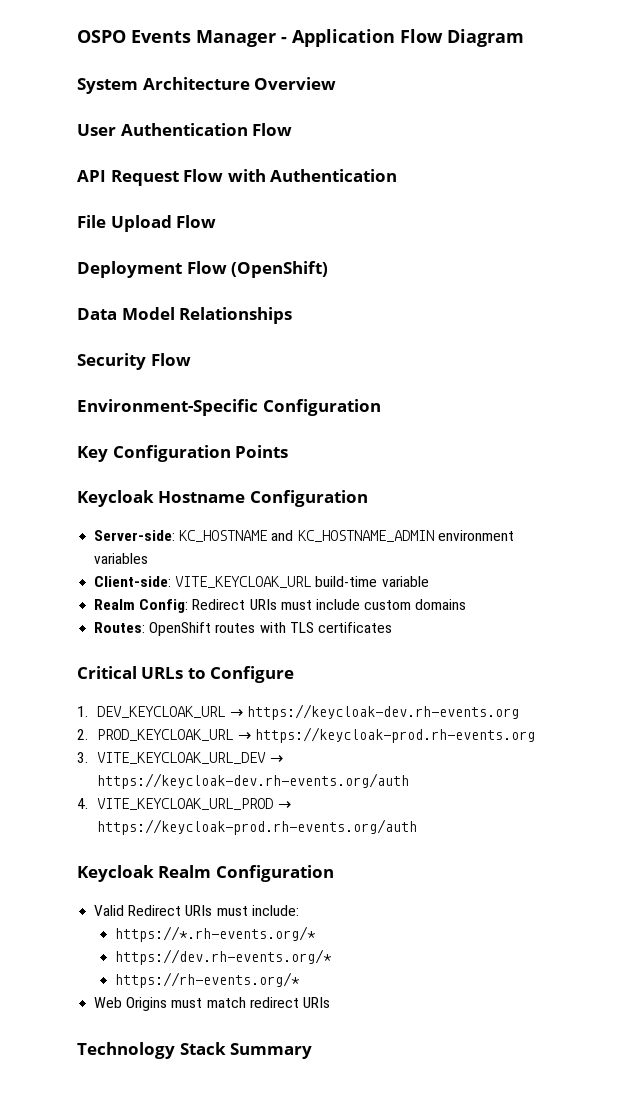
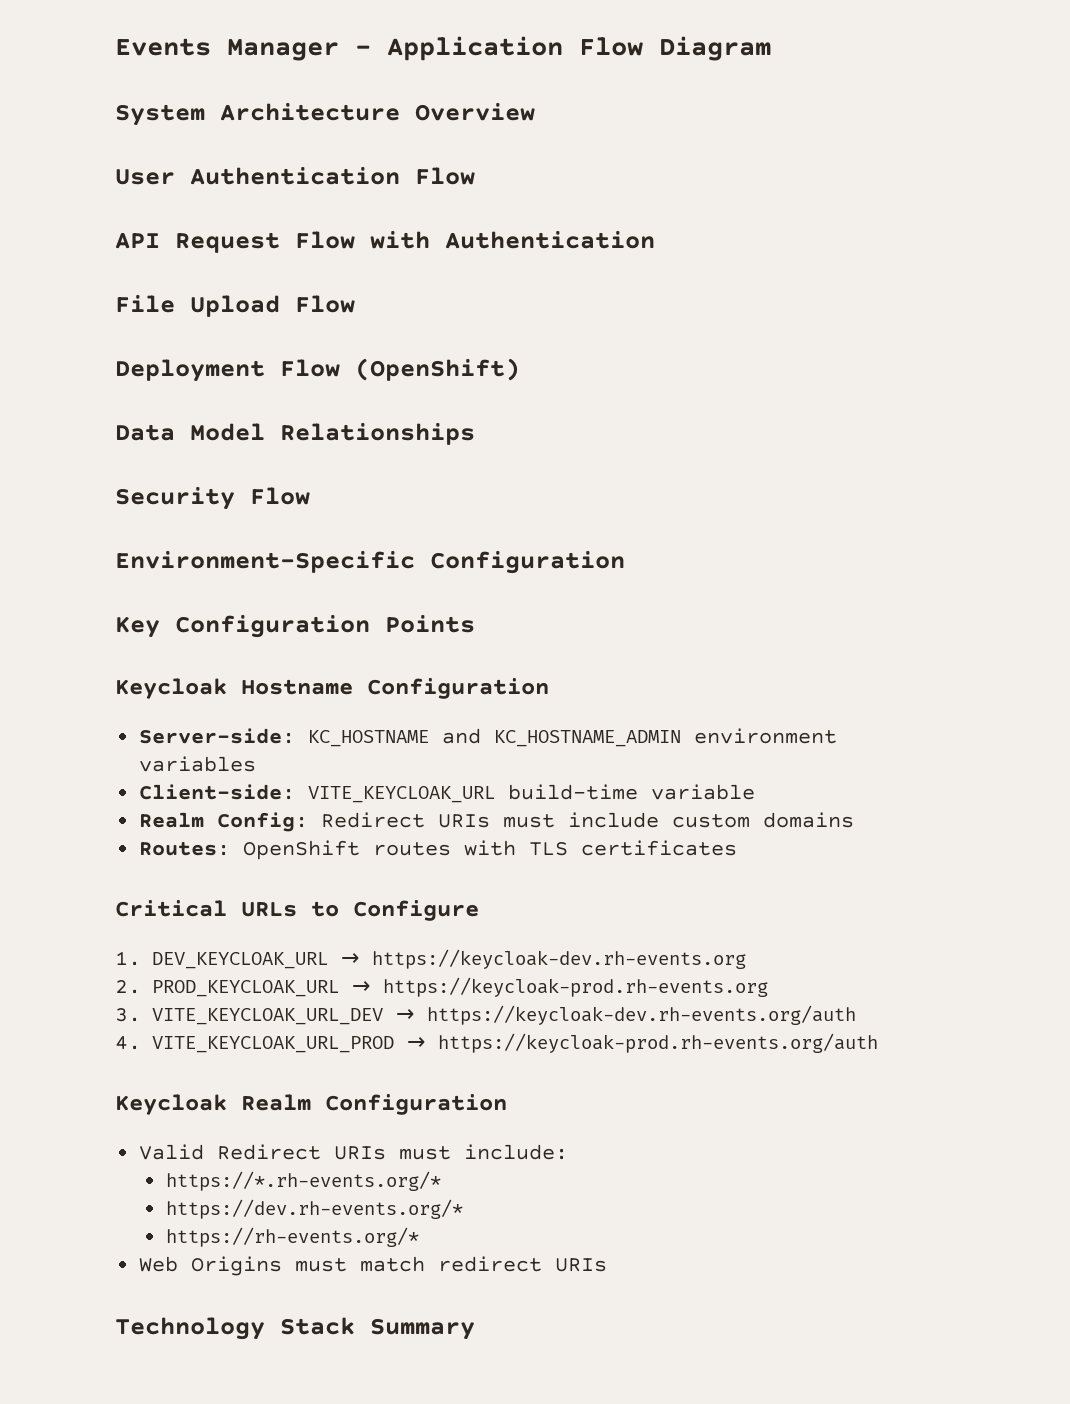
- OSPO Events Manager - Application Flow Diagram
+ Events Manager - Application Flow Diagram

